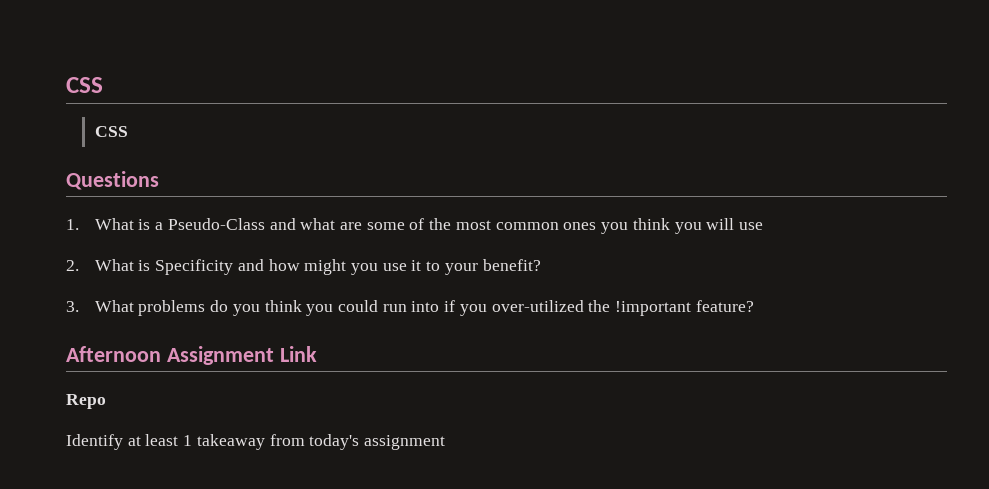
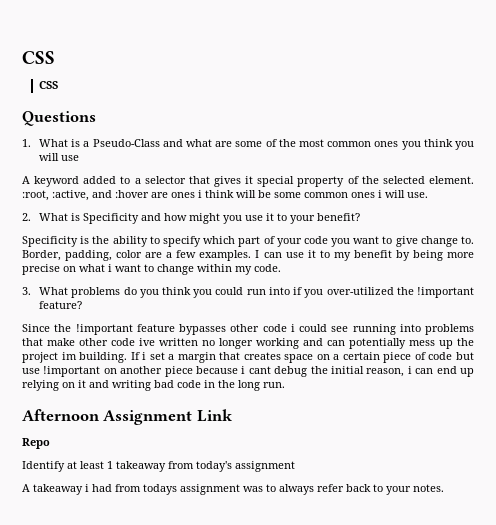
+ A keyword added to a selector that gives it special property of the selected element. :root, :active, and :hover are ones i think will be some common ones i will use.
+ Specificity is the ability to specify which part of your code you want to give change to. Border, padding, color are a few examples. I can use it to my benefit by being more precise on what i want to change within my code.
+ Since the !important feature bypasses other code i could see running into problems that make other code ive written no longer working and can potentially mess up the project im building. If i set a margin that creates space on a certain piece of code but use !important on another piece because i cant debug the initial reason, i can end up relying on it and writing bad code in the long run.
+ A takeaway i had from todays assignment was to always refer back to your notes.

